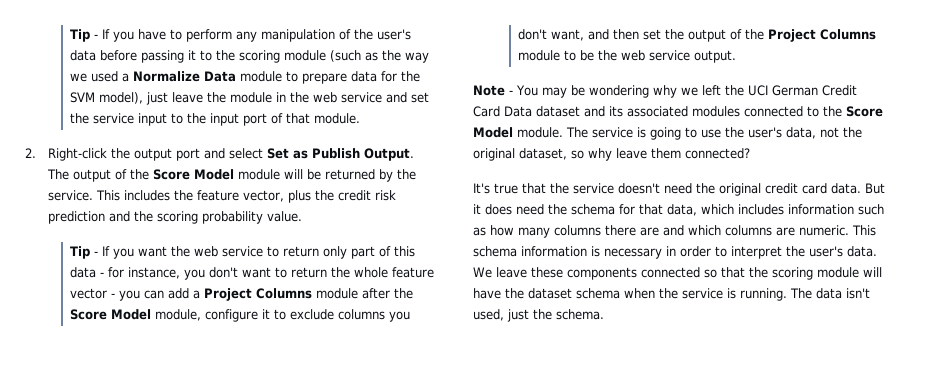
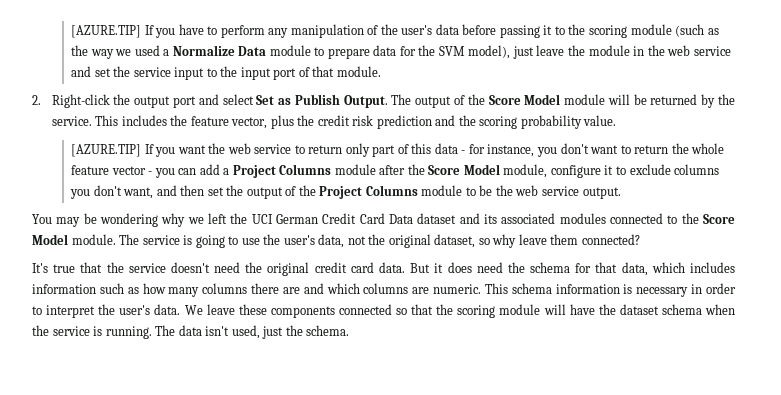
- Tip - If you have to perform any manipulation of the user's data before passing it to the scoring module (such as the way we used a Normalize Data module to prepare data for the SVM model), just leave the module in the web service and set the service input to the input port of that module.
+ [AZURE.TIP] If you have to perform any manipulation of the user's data before passing it to the scoring module (such as the way we used a Normalize Data module to prepare data for the SVM model), just leave the module in the web service and set the service input to the input port of that module.
- Tip - If you want the web service to return only part of this data - for instance, you don't want to return the whole feature vector - you can add a Project Columns module after the Score Model module, configure it to exclude columns you don't want, and then set the output of the Project Columns module to be the web service output.
+ [AZURE.TIP] If you want the web service to return only part of this data - for instance, you don't want to return the whole feature vector - you can add a Project Columns module after the Score Model module, configure it to exclude columns you don't want, and then set the output of the Project Columns module to be the web service output.
- Note - You may be wondering why we left the UCI German Credit Card Data dataset and its associated modules connected to the Score Model module.
+ You may be wondering why we left the UCI German Credit Card Data dataset and its associated modules connected to the Score Model module.

